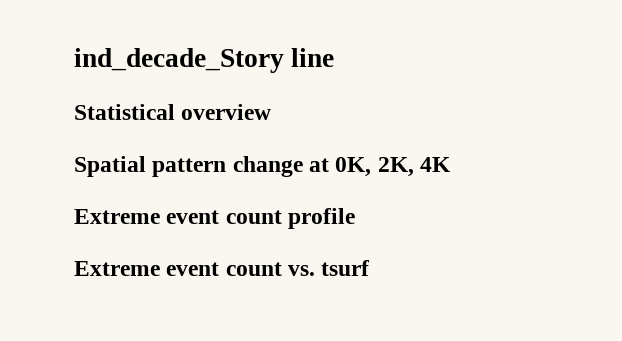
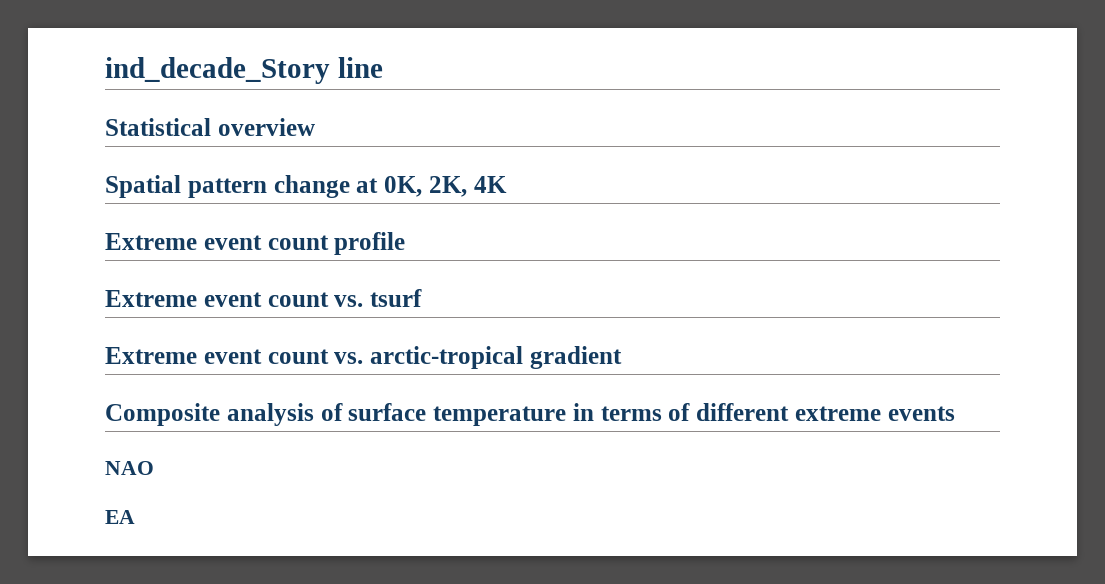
+ Extreme event count vs. arctic-tropical gradient
+ Composite analysis of surface temperature in terms of different extreme events
+ NAO
+ EA

